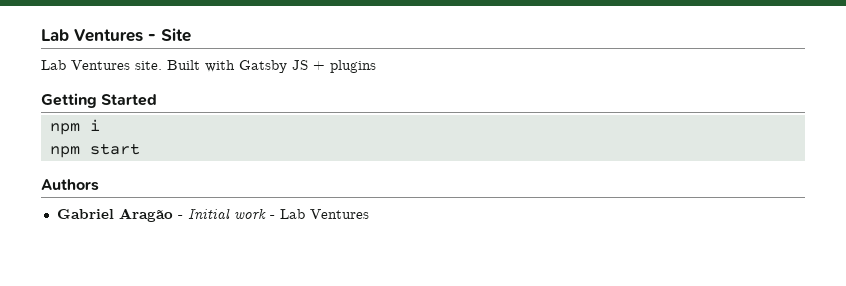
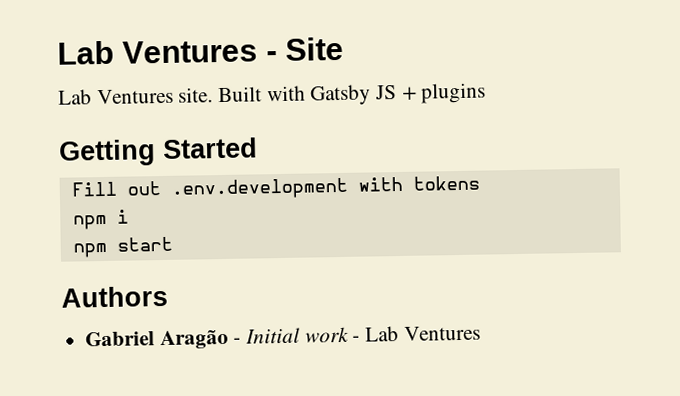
+ Fill out .env.development with tokens

